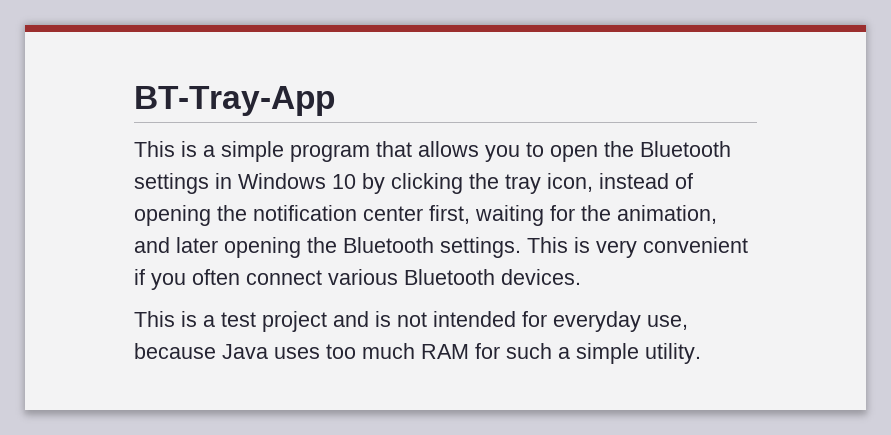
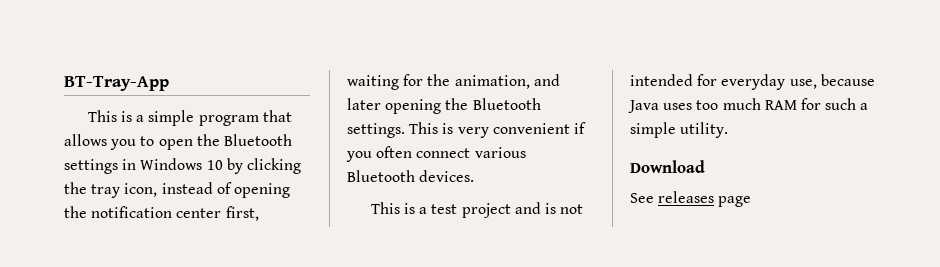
+ Download
+ See releases page

